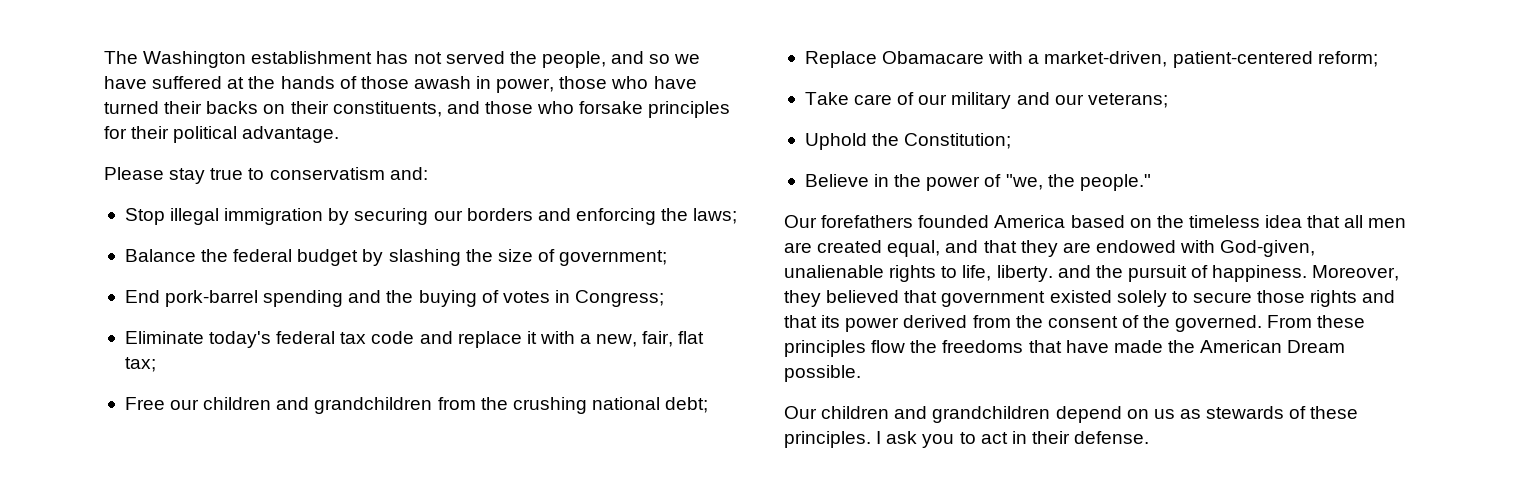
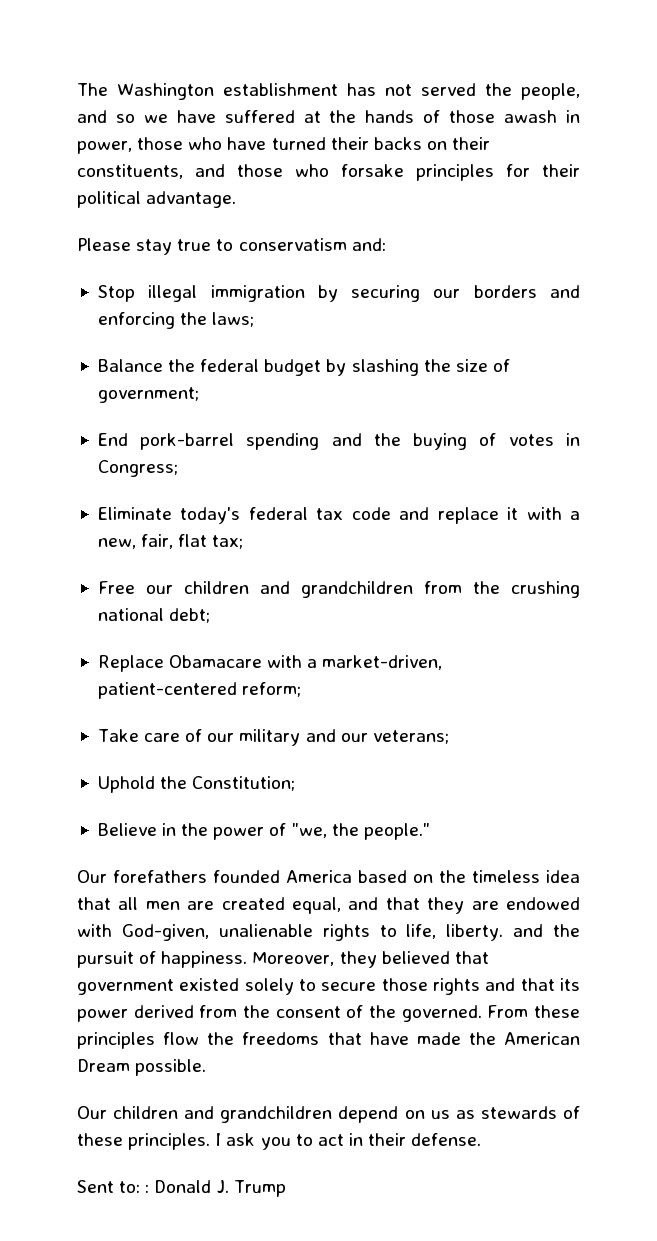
+ Sent to: : Donald J. Trump

